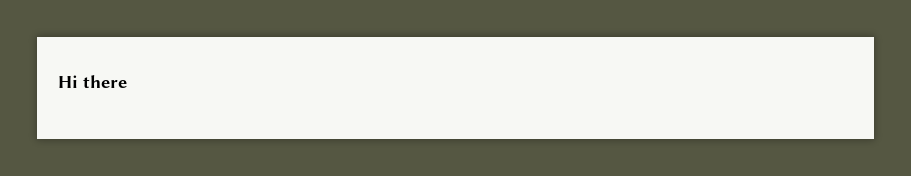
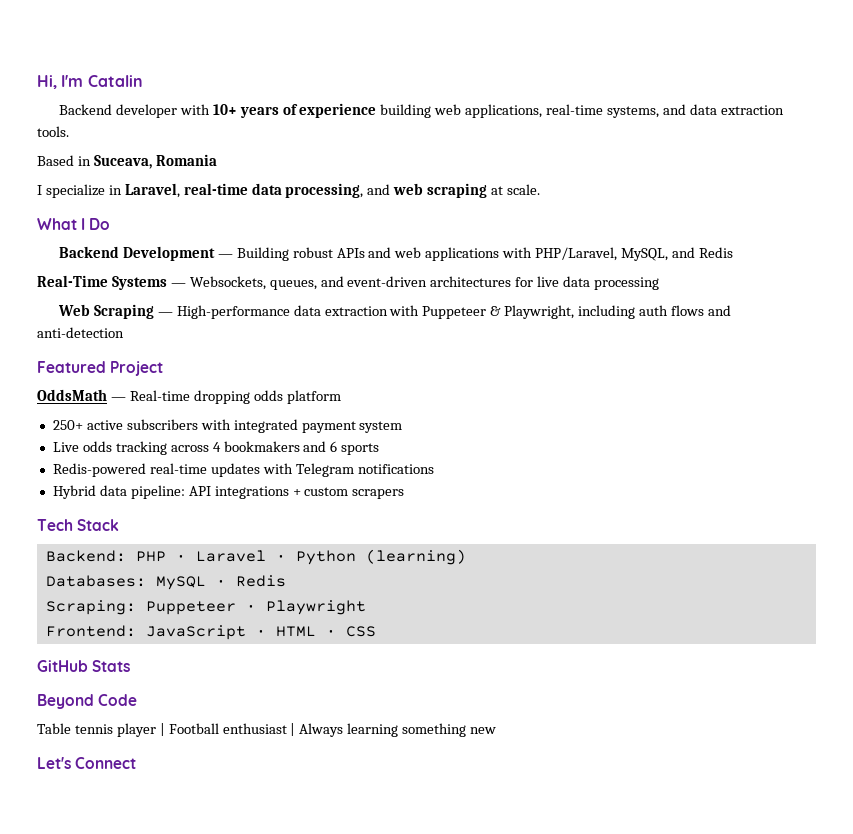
- Hi there
+ Hi, I'm Catalin
+ Backend developer with 10+ years of experience building web applications, real-time systems, and data extraction tools.
+ Based in Suceava, Romania
+ I specialize in Laravel, real-time data processing, and web scraping at scale.
+ What I Do
+ Backend Development — Building robust APIs and web applications with PHP/Laravel, MySQL, and Redis
+ Real-Time Systems — Websockets, queues, and event-driven architectures for live data processing
+ Web Scraping — High-performance data extraction with Puppeteer & Playwright, including auth flows and anti-detection
+ Featured Project
+ OddsMath — Real-time dropping odds platform
+ 250+ active subscribers with integrated payment system
+ Live odds tracking across 4 bookmakers and 6 sports
+ Redis-powered real-time updates with Telegram notifications
+ Hybrid data pipeline: API integrations + custom scrapers
+ Tech Stack
+ Backend: PHP · Laravel · Python (learning)
+ Databases: MySQL · Redis
+ Scraping: Puppeteer · Playwright
+ Frontend: JavaScript · HTML · CSS
+ GitHub Stats
+ Beyond Code
+ Table tennis player | Football enthusiast | Always learning something new
+ Let's Connect

